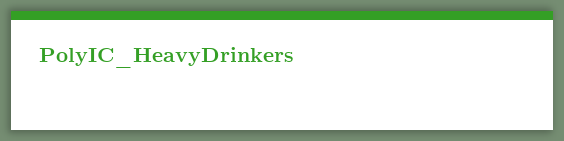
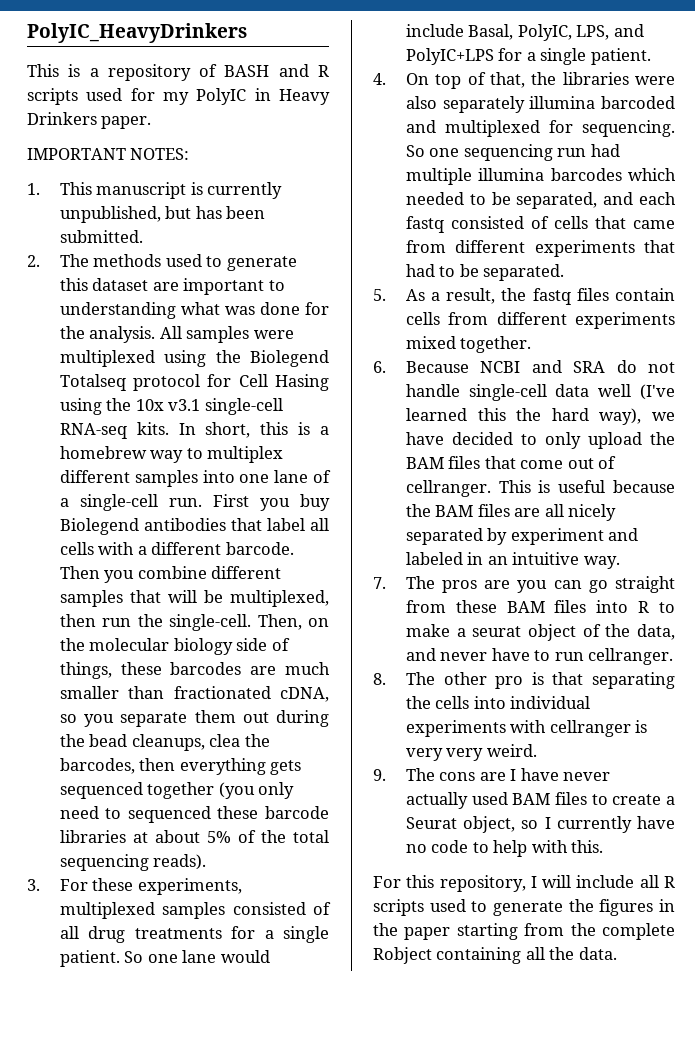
+ This is a repository of BASH and R scripts used for my PolyIC in Heavy Drinkers paper.
+ IMPORTANT NOTES:
+ 1. This manuscript is currently unpublished, but has been submitted.
+ 2. The methods used to generate this dataset are important to understanding what was done for the analysis. All samples were multiplexed using the Biolegend Totalseq protocol for Cell Hasing using the 10x v3.1 single-cell RNA-seq kits. In short, this is a homebrew way to multiplex different samples into one lane of a single-cell run. First you buy Biolegend antibodies that label all cells with a different barcode. Then you combine different samples that will be multiplexed, then run the single-cell. Then, on the molecular biology side of things, these barcodes are much smaller than fractionated cDNA, so you separate them out during the bead cleanups, clea the barcodes, then everything gets sequenced together (you only need to sequenced these barcode libraries at about 5% of the total sequencing reads).
+ 3. For these experiments, multiplexed samples consisted of all drug treatments for a single patient. So one lane would include Basal, PolyIC, LPS, and PolyIC+LPS for a single patient.
+ 4. On top of that, the libraries were also separately illumina barcoded and multiplexed for sequencing. So one sequencing run had multiple illumina barcodes which needed to be separated, and each fastq consisted of cells that came from different experiments that had to be separated.
+ 5. As a result, the fastq files contain cells from different experiments mixed together.
+ 6. Because NCBI and SRA do not handle single-cell data well (I've learned this the hard way), we have decided to only upload the BAM files that come out of cellranger. This is useful because the BAM files are all nicely separated by experiment and labeled in an intuitive way.
+ 7. The pros are you can go straight from these BAM files into R to make a seurat object of the data, and never have to run cellranger.
+ 8. The other pro is that separating the cells into individual experiments with cellranger is very very weird.
+ 9. The cons are I have never actually used BAM files to create a Seurat object, so I currently have no code to help with this.
+ For this repository, I will include all R scripts used to generate the figures in the paper starting from the complete Robject containing all the data.

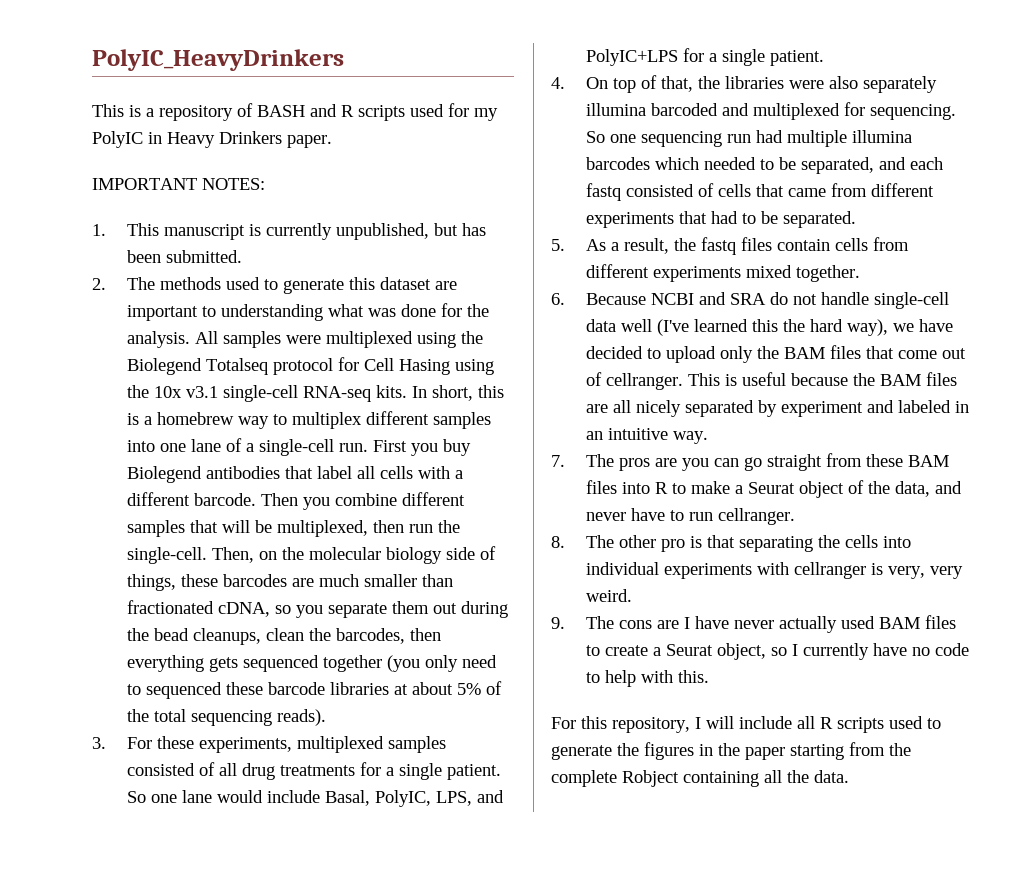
- Then, on the molecular biology side of things, these barcodes are much smaller than fractionated cDNA, so you separate them out during the bead cleanups, clea the barcodes, then everything gets sequenced together (you only need to sequenced these barcode libraries at about 5% of the total sequencing reads).
+ Then, on the molecular biology side of things, these barcodes are much smaller than fractionated cDNA, so you separate them out during the bead cleanups, clean the barcodes, then everything gets sequenced together (you only need to sequenced these barcode libraries at about 5% of the total sequencing reads).
- 6. Because NCBI and SRA do not handle single-cell data well (I've learned this the hard way), we have decided to only upload the BAM files that come out of cellranger.
+ 6. Because NCBI and SRA do not handle single-cell data well (I've learned this the hard way), we have decided to upload only the BAM files that come out of cellranger.
- 7. The pros are you can go straight from these BAM files into R to make a seurat object of the data, and never have to run cellranger.
+ 7. The pros are you can go straight from these BAM files into R to make a Seurat object of the data, and never have to run cellranger.
- 8. The other pro is that separating the cells into individual experiments with cellranger is very very weird.
+ 8. The other pro is that separating the cells into individual experiments with cellranger is very, very weird.

